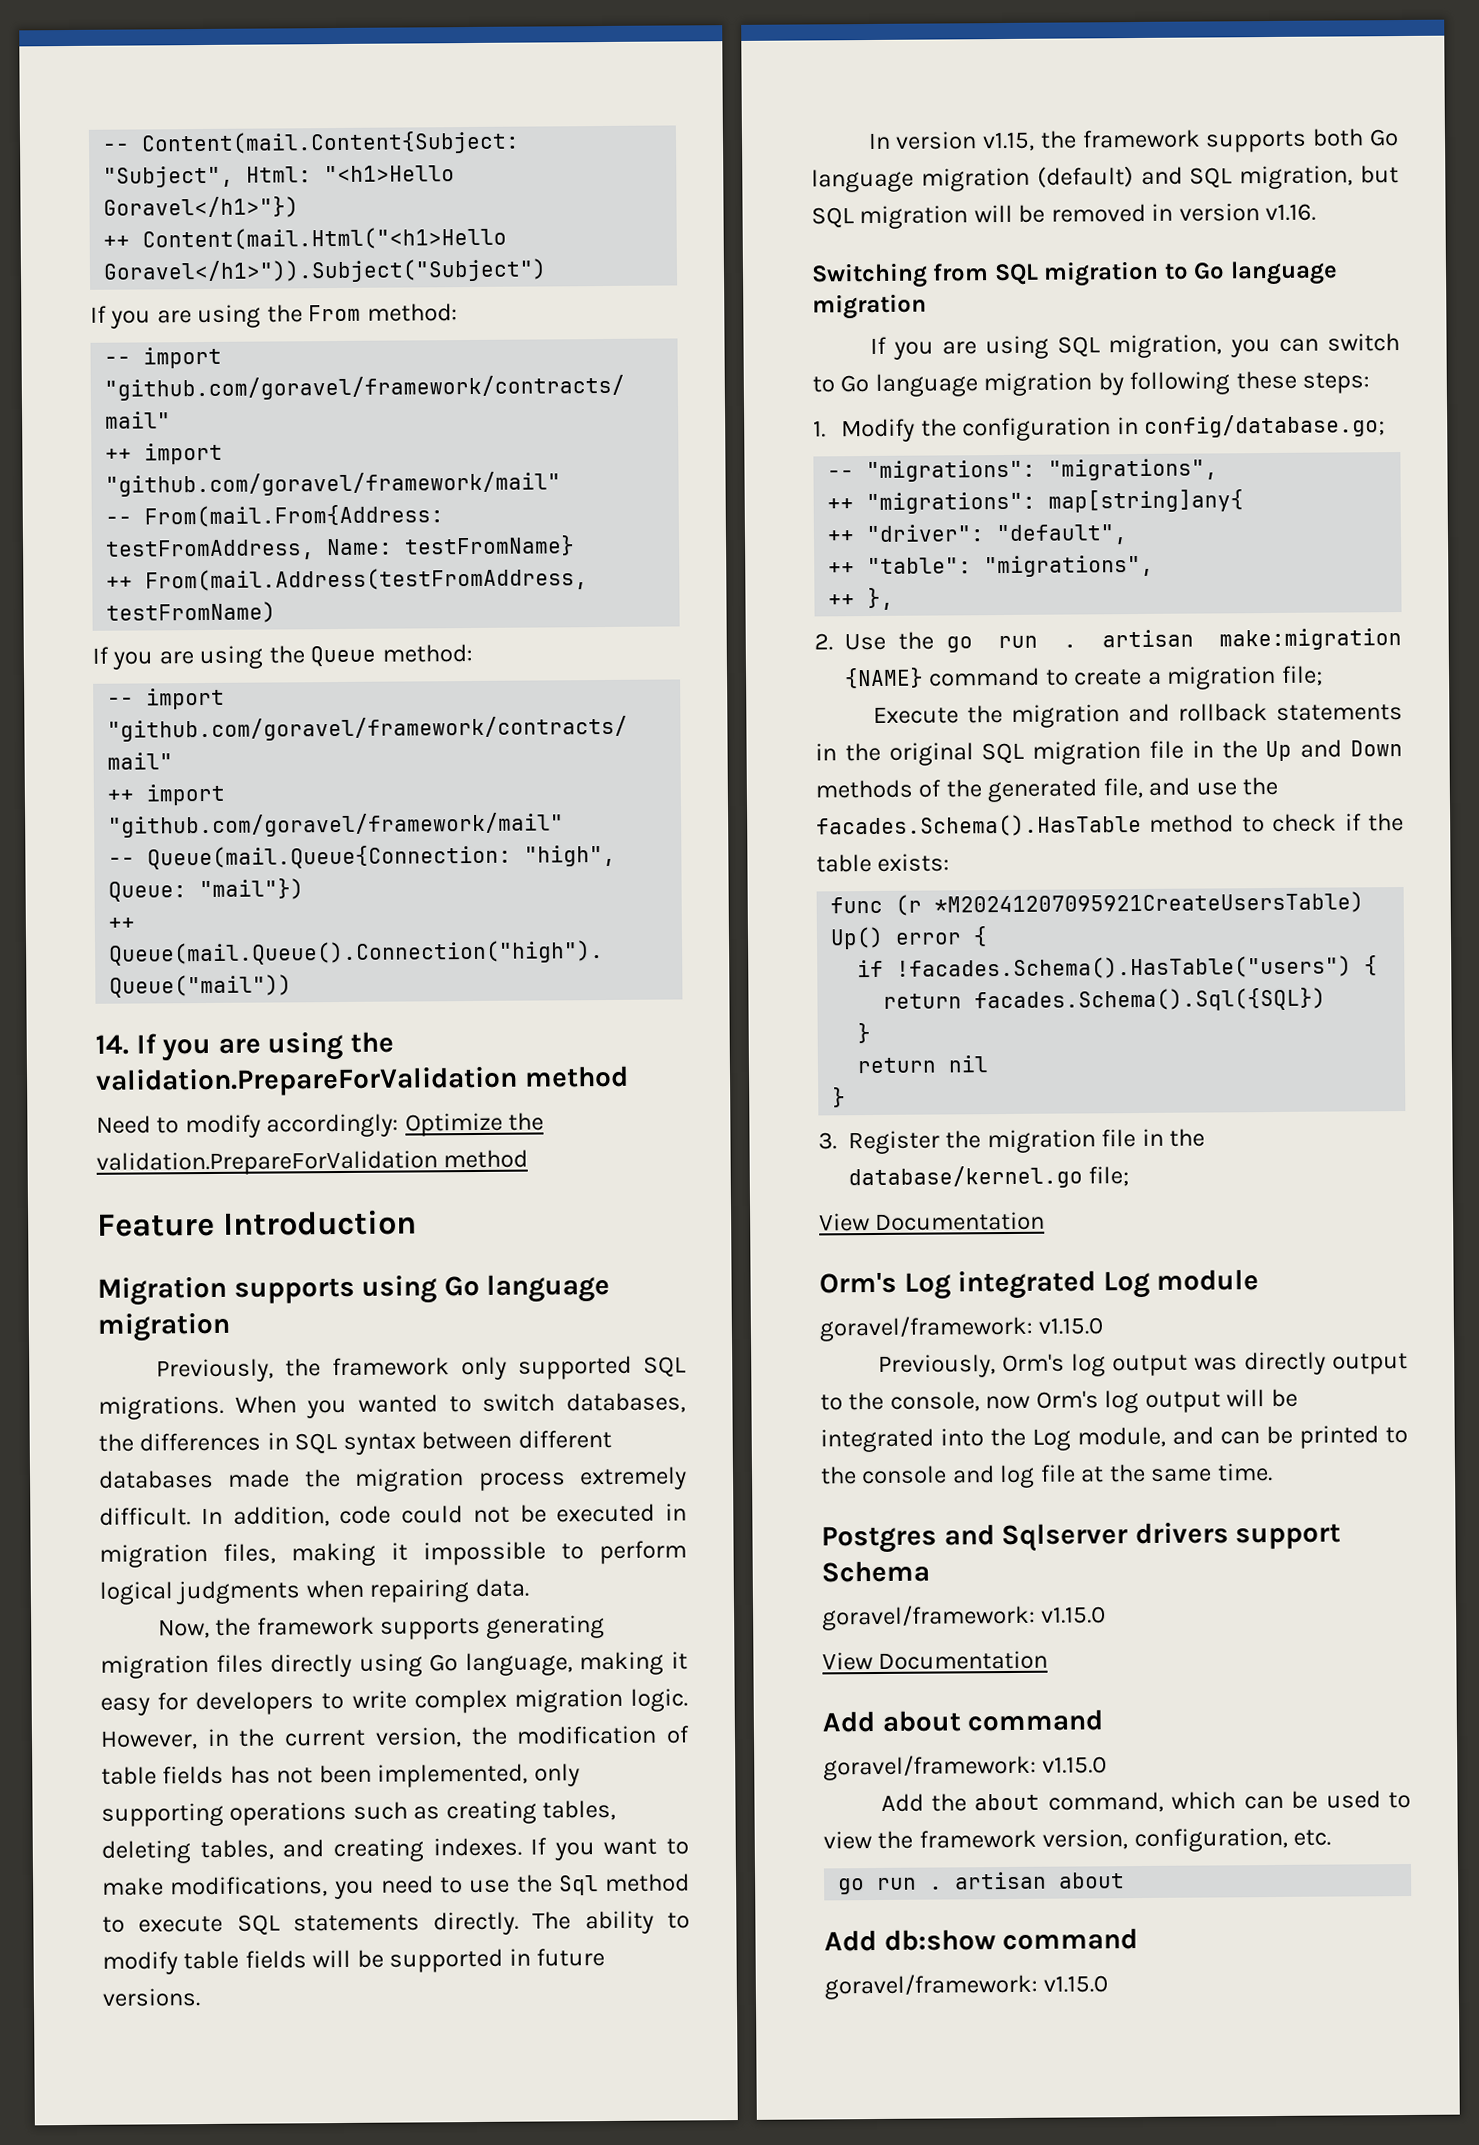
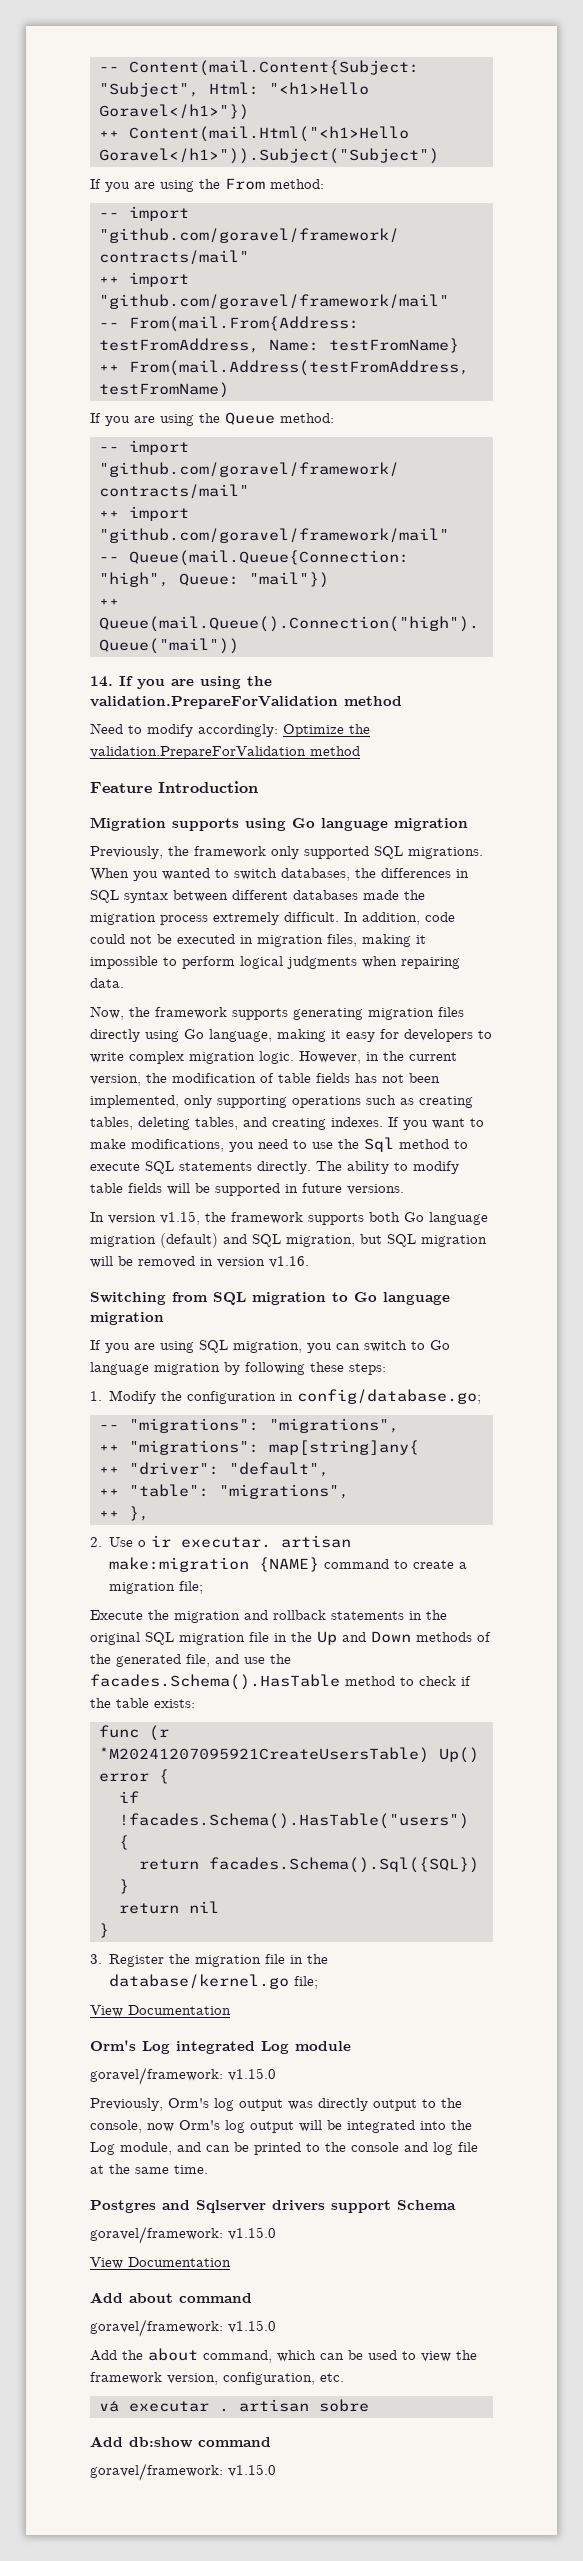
- 2. Use the go run . artisan make:migration {NAME} command to create a migration file;
+ 2. Use o ir executar. artisan make:migration {NAME} command to create a migration file;
- go run . artisan about
+ vá executar . artisan sobre

